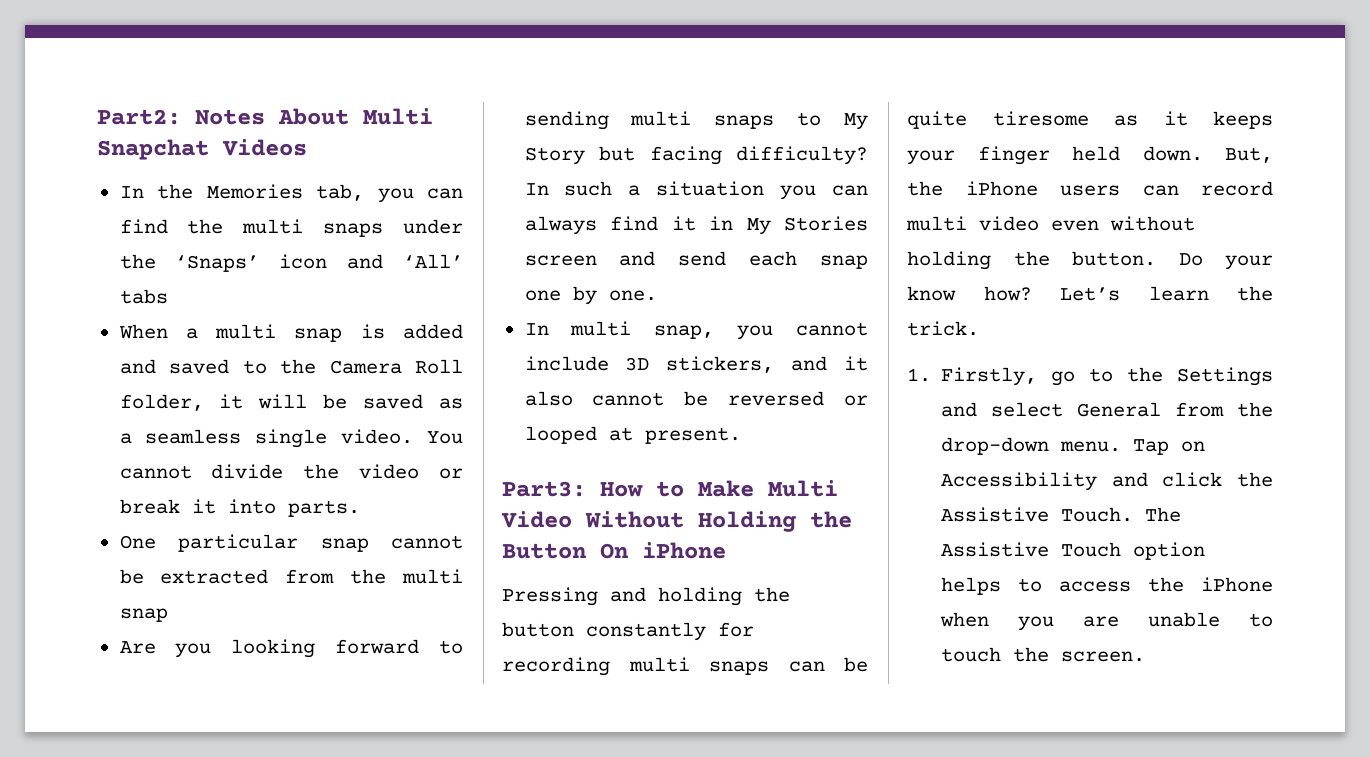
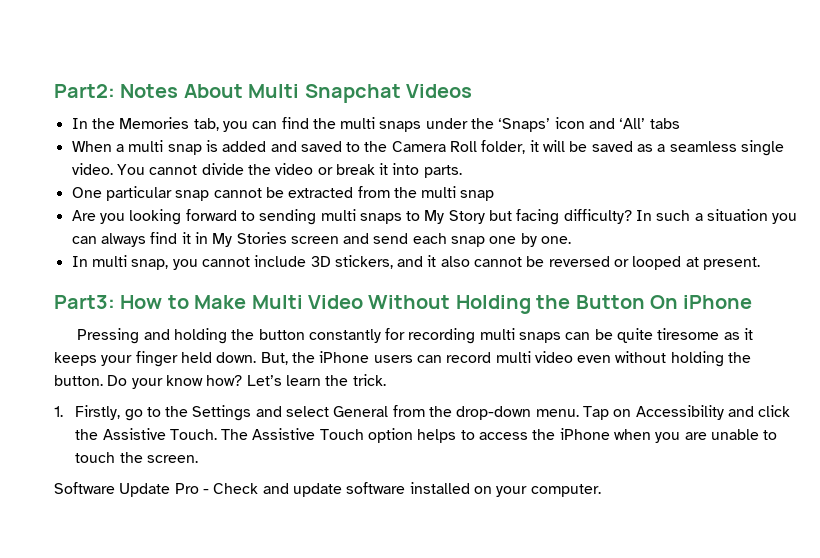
+ Software Update Pro - Check and update software installed on your computer.

